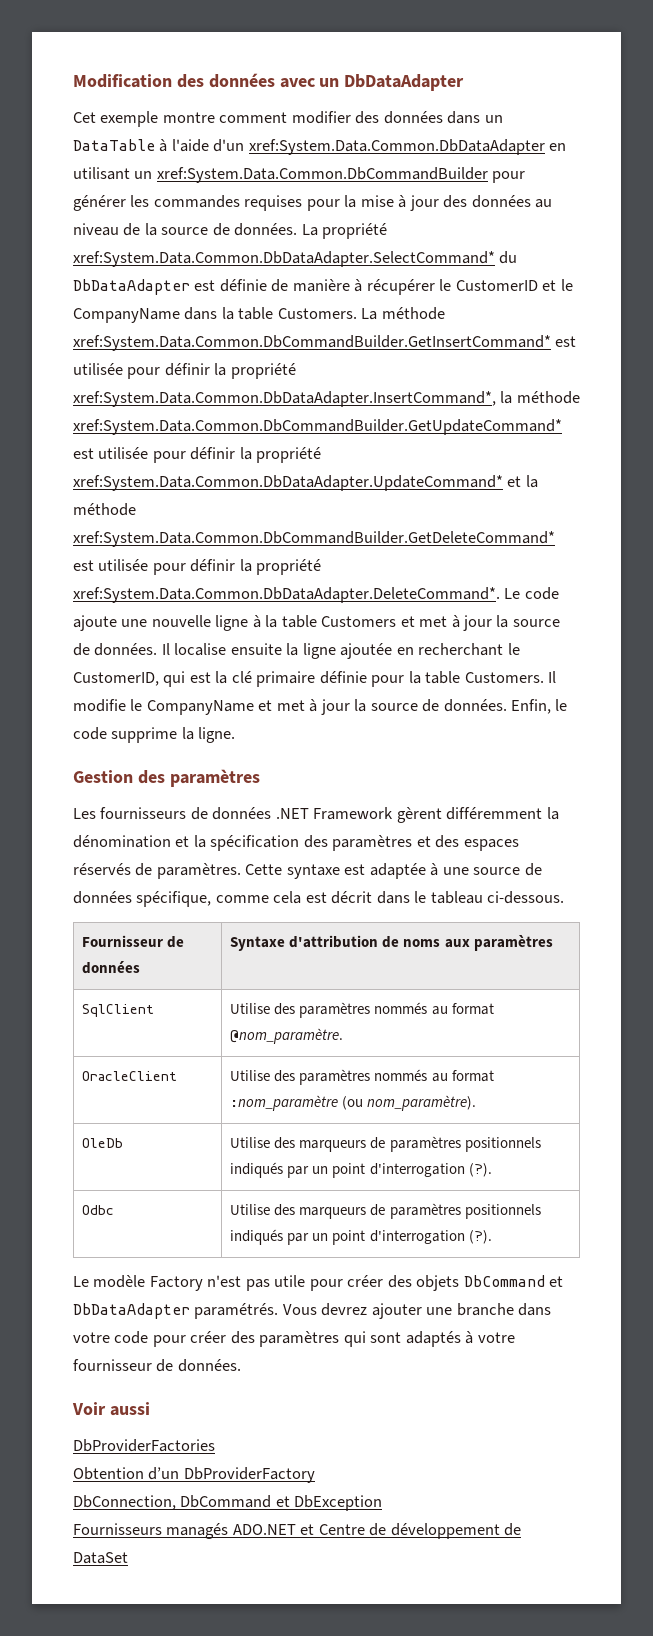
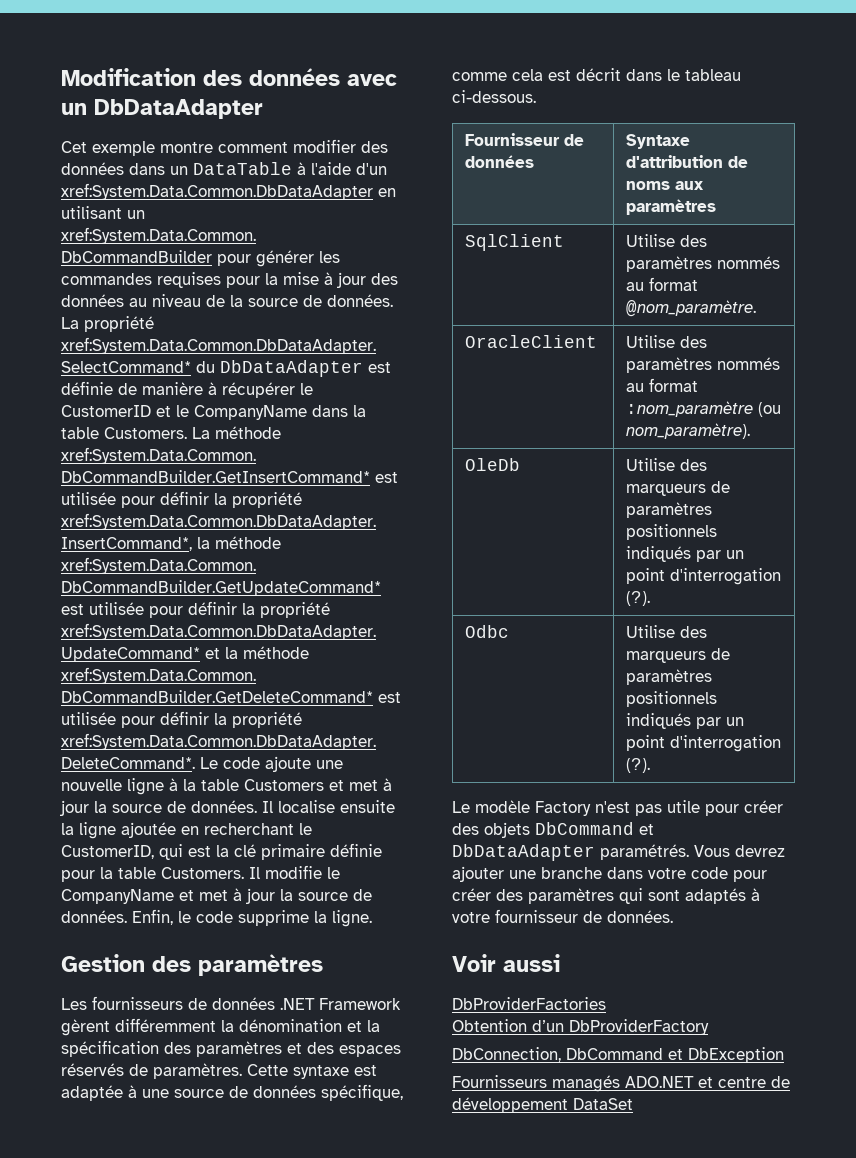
- Fournisseurs managés ADO.NET et Centre de développement de DataSet
+ Fournisseurs managés ADO.NET et centre de développement DataSet

